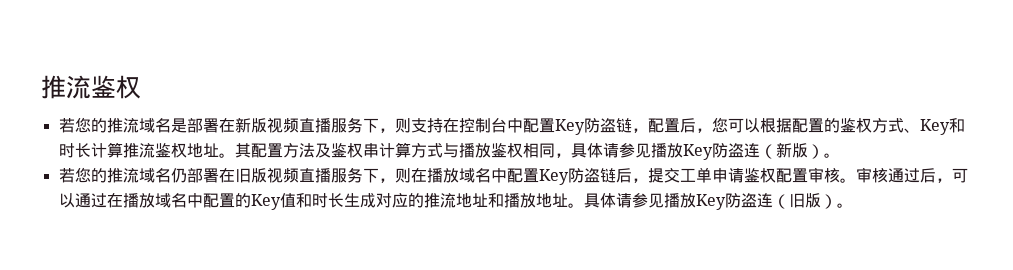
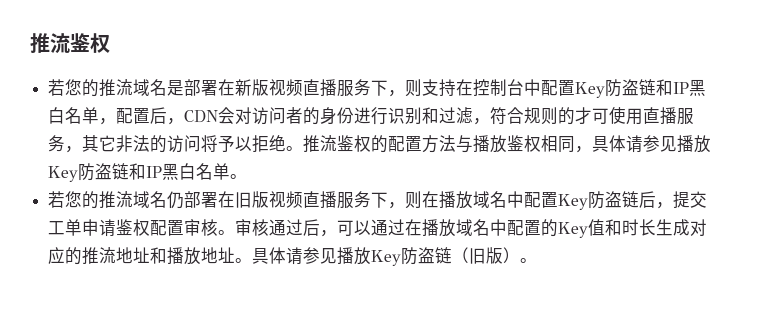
- 若您的推流域名是部署在新版视频直播服务下，则支持在控制台中配置Key防盗链，配置后，您可以根据配置的鉴权方式、Key和时长计算推流鉴权地址。其配置方法及鉴权串计算方式与播放鉴权相同，具体请参见播放Key防盗连（新版）。
+ 若您的推流域名是部署在新版视频直播服务下，则支持在控制台中配置Key防盗链和IP黑白名单，配置后，CDN会对访问者的身份进行识别和过滤，符合规则的才可使用直播服务，其它非法的访问将予以拒绝。推流鉴权的配置方法与播放鉴权相同，具体请参见播放Key防盗链和IP黑白名单。
- 具体请参见播放Key防盗连（旧版）。
+ 具体请参见播放Key防盗链（旧版）。

